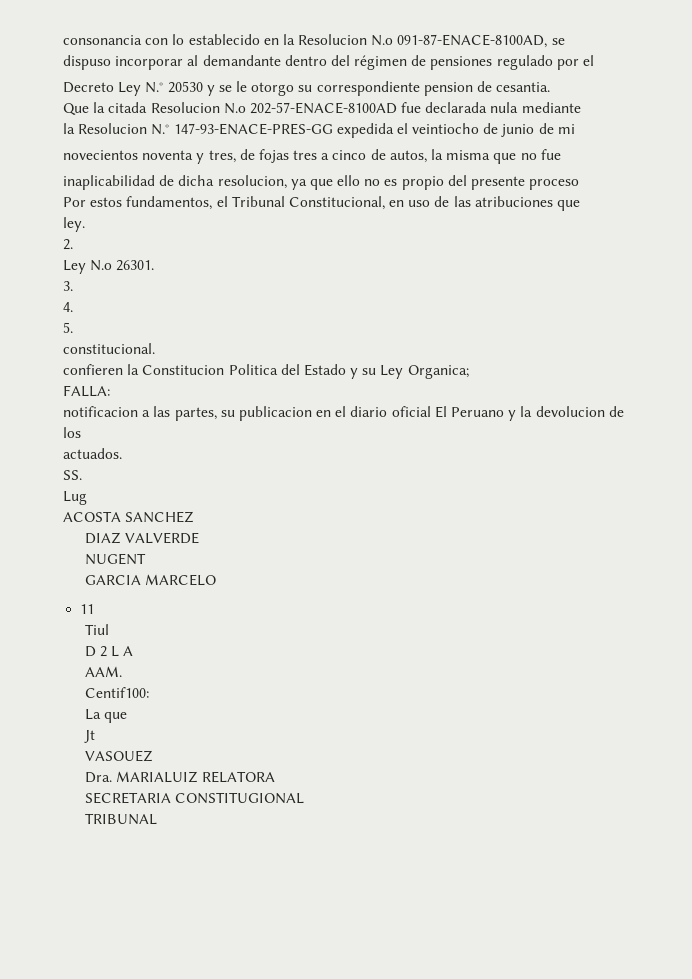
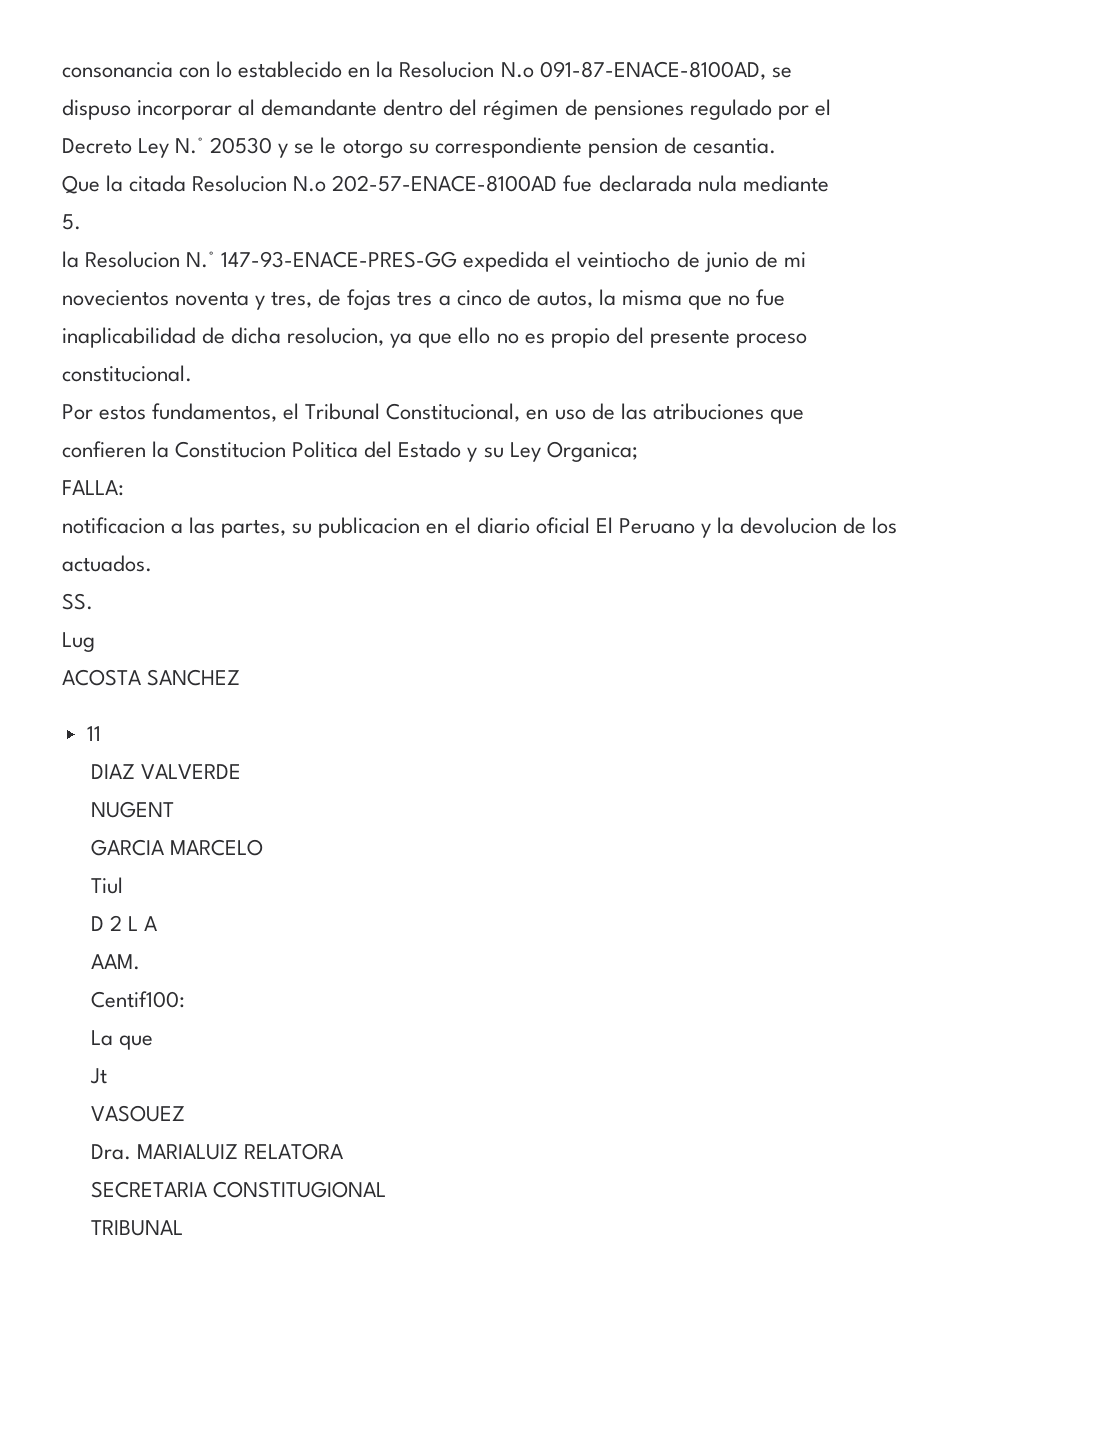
+ 5.
+ constitucional.
- ley.
- 2.
- Ley N.o 26301.
- 3.
- 4.
- 5.
- constitucional.
+ 11
- 11

